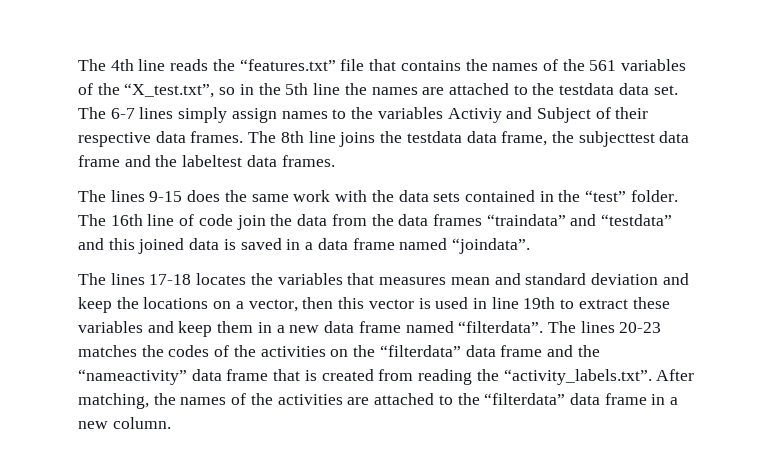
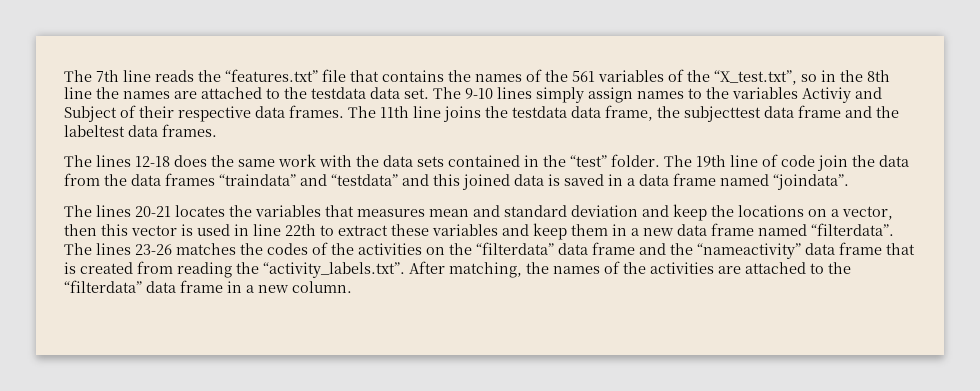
- The 4th line reads the “features.txt” file that contains the names of the 561 variables of the “X_test.txt”, so in the 5th line the names are attached to the testdata data set.
+ The 7th line reads the “features.txt” file that contains the names of the 561 variables of the “X_test.txt”, so in the 8th line the names are attached to the testdata data set.
- The 6-7 lines simply assign names to the variables Activiy and Subject of their respective data frames.
+ The 9-10 lines simply assign names to the variables Activiy and Subject of their respective data frames.
- The 8th line joins the testdata data frame, the subjecttest data frame and the labeltest data frames.
+ The 11th line joins the testdata data frame, the subjecttest data frame and the labeltest data frames.
- The lines 9-15 does the same work with the data sets contained in the “test” folder.
+ The lines 12-18 does the same work with the data sets contained in the “test” folder.
- The 16th line of code join the data from the data frames “traindata” and “testdata” and this joined data is saved in a data frame named “joindata”.
+ The 19th line of code join the data from the data frames “traindata” and “testdata” and this joined data is saved in a data frame named “joindata”.
- The lines 17-18 locates the variables that measures mean and standard deviation and keep the locations on a vector, then this vector is used in line 19th to extract these variables and keep them in a new data frame named “filterdata”.
+ The lines 20-21 locates the variables that measures mean and standard deviation and keep the locations on a vector, then this vector is used in line 22th to extract these variables and keep them in a new data frame named “filterdata”.
- The lines 20-23 matches the codes of the activities on the “filterdata” data frame and the “nameactivity” data frame that is created from reading the “activity_labels.txt”. After matching, the names of the activities are attached to the “filterdata” data frame in a new column.
+ The lines 23-26 matches the codes of the activities on the “filterdata” data frame and the “nameactivity” data frame that is created from reading the “activity_labels.txt”. After matching, the names of the activities are attached to the “filterdata” data frame in a new column.

